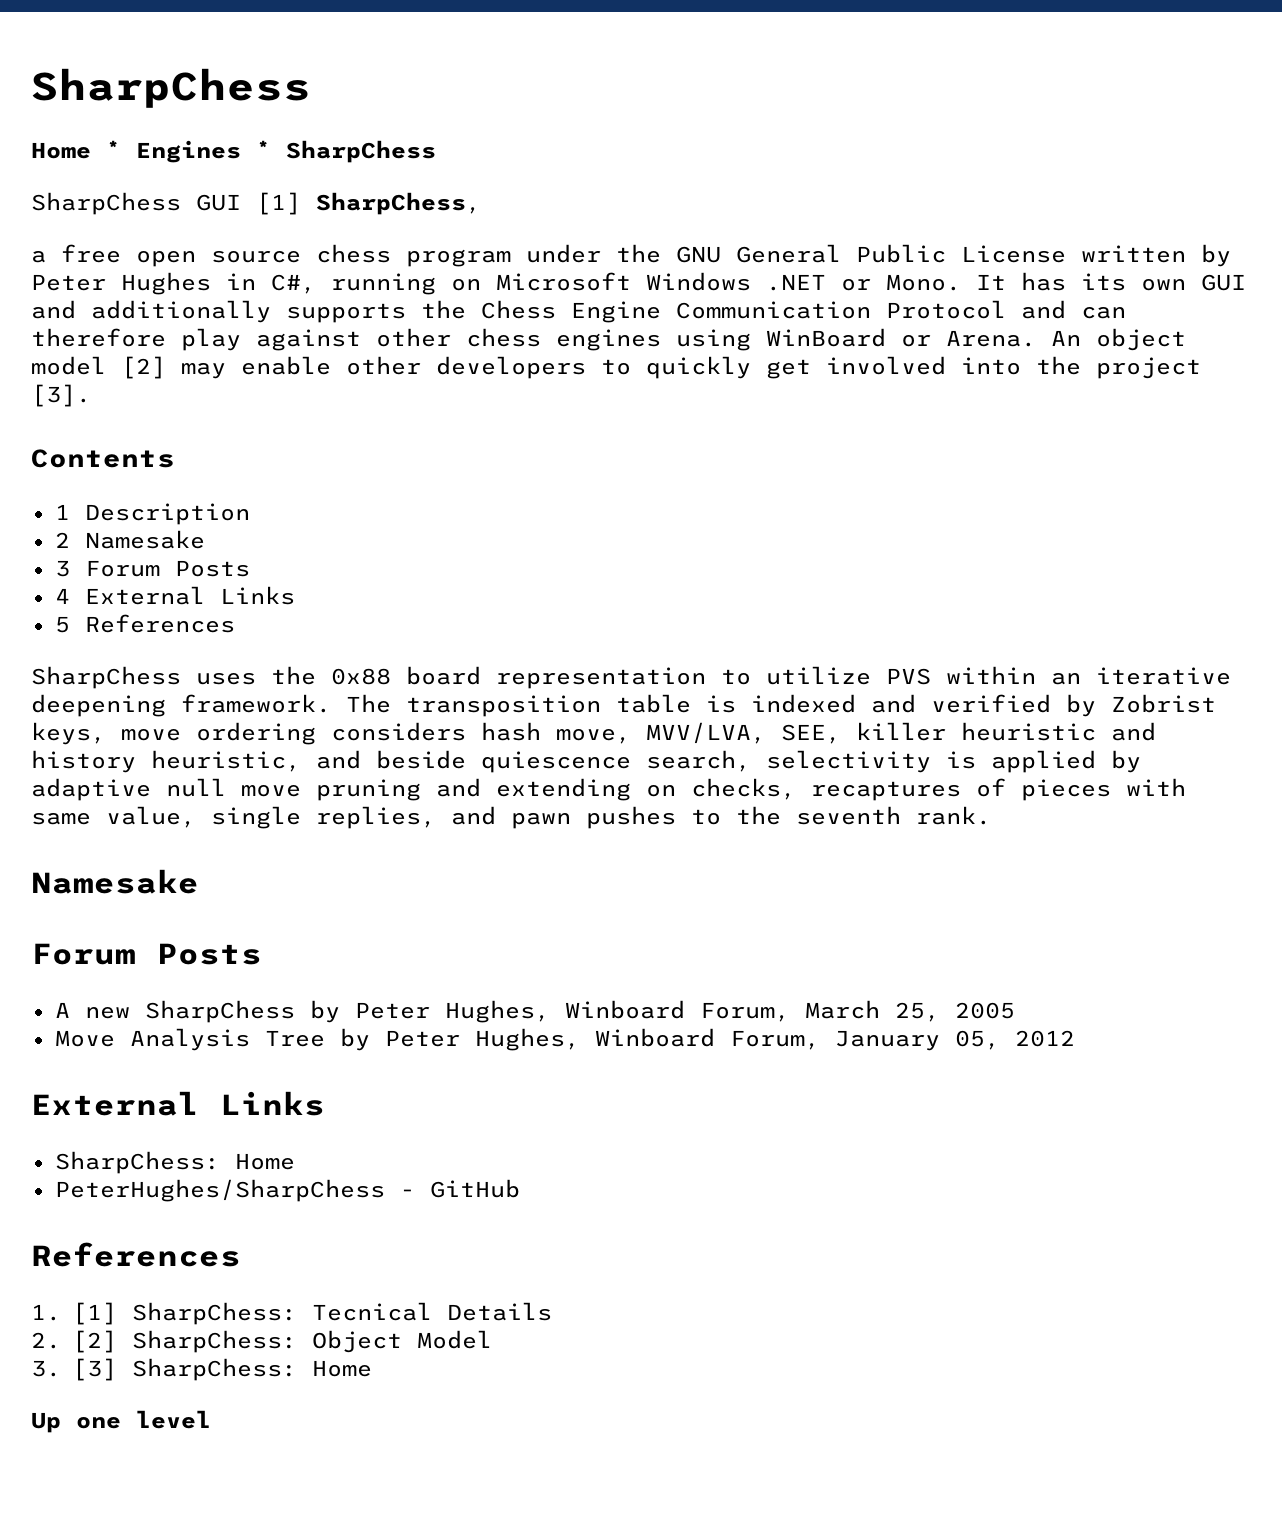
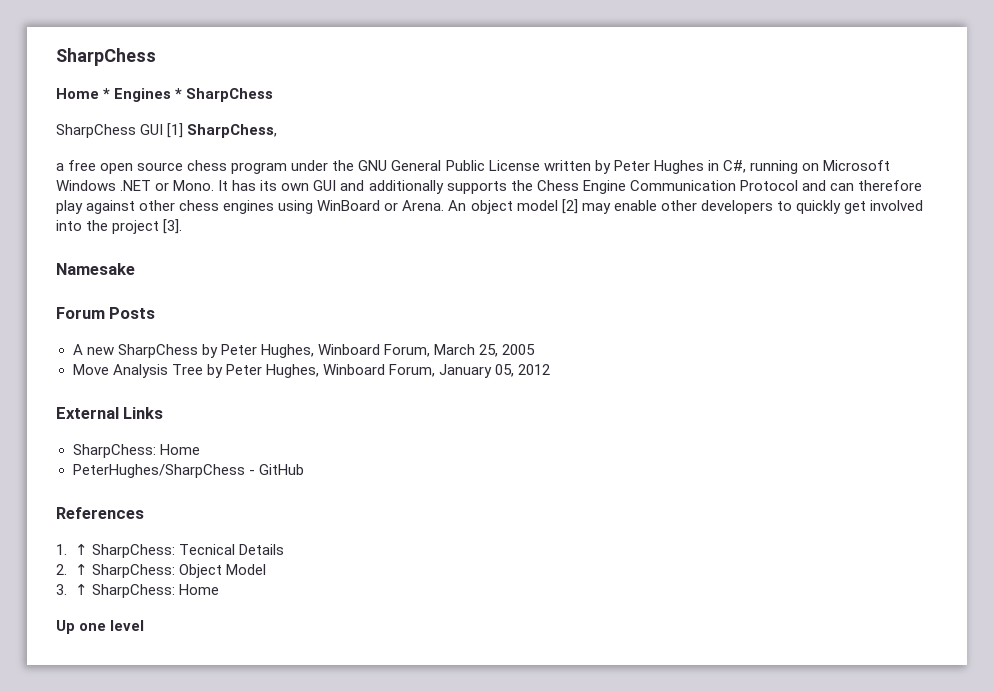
- Contents
- 1 Description
- 2 Namesake
- 3 Forum Posts
- 4 External Links
- 5 References
- SharpChess uses the 0x88 board representation to utilize PVS within an iterative deepening framework. The transposition table is indexed and verified by Zobrist keys, move ordering considers hash move, MVV/LVA, SEE, killer heuristic and history heuristic, and beside quiescence search, selectivity is applied by adaptive null move pruning and extending on checks, recaptures of pieces with same value, single replies, and pawn pushes to the seventh rank.
- 1. [1] SharpChess: Tecnical Details
+ 1. ↑ SharpChess: Tecnical Details
- 2. [2] SharpChess: Object Model
+ 2. ↑ SharpChess: Object Model
- 3. [3] SharpChess: Home
+ 3. ↑ SharpChess: Home

